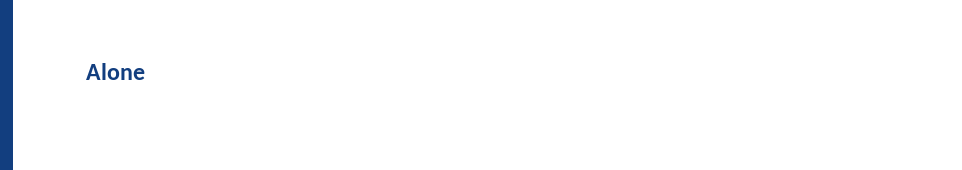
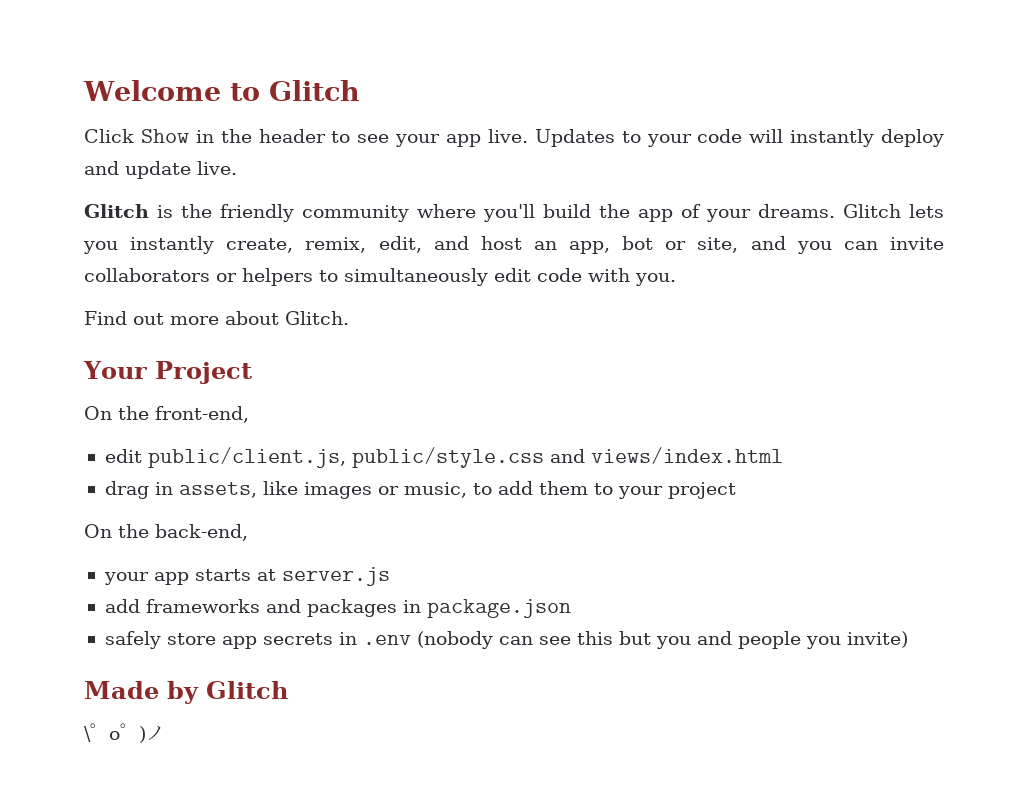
- Alone
+ Welcome to Glitch
+ Click Show in the header to see your app live. Updates to your code will instantly deploy and update live.
+ Glitch is the friendly community where you'll build the app of your dreams. Glitch lets you instantly create, remix, edit, and host an app, bot or site, and you can invite collaborators or helpers to simultaneously edit code with you.
+ Find out more about Glitch.
+ Your Project
+ On the front-end,
+ edit public/client.js, public/style.css and views/index.html
+ drag in assets, like images or music, to add them to your project
+ On the back-end,
+ your app starts at server.js
+ add frameworks and packages in package.json
+ safely store app secrets in .env (nobody can see this but you and people you invite)
+ Made by Glitch
+ \゜o゜)ノ

